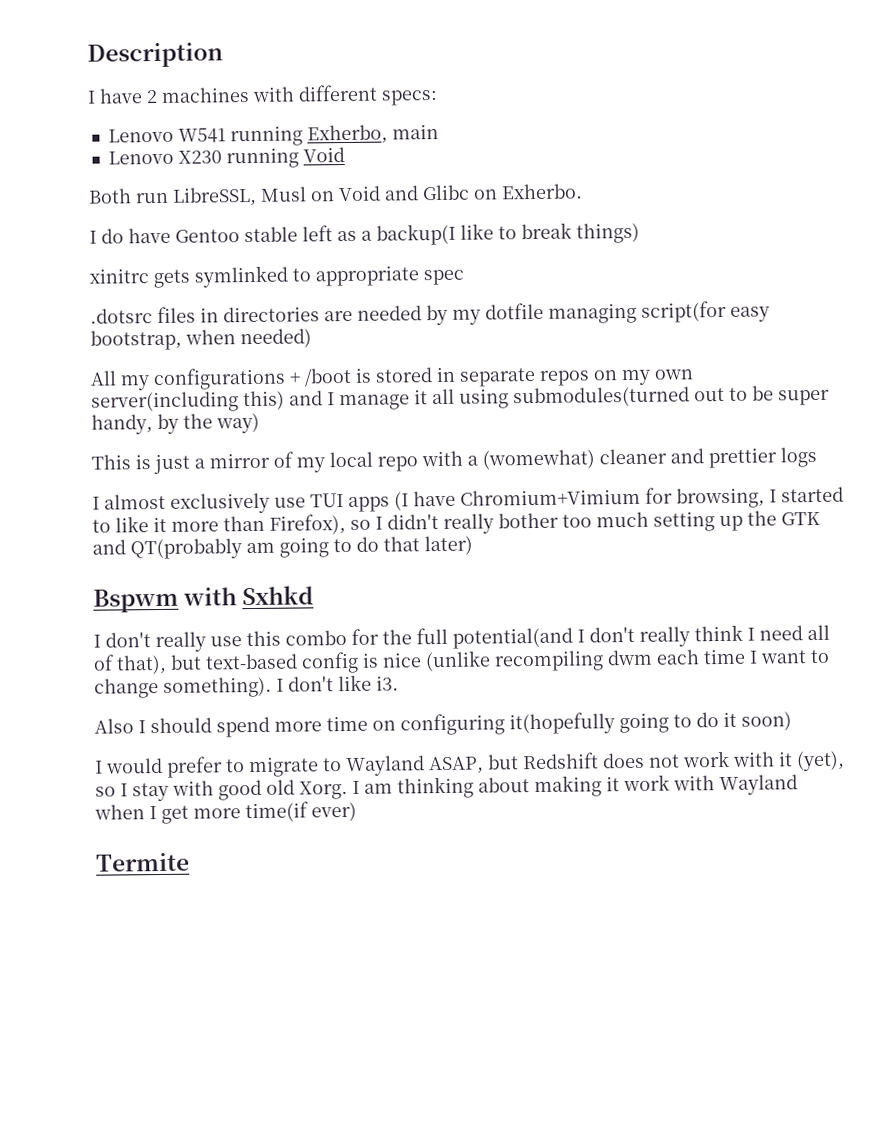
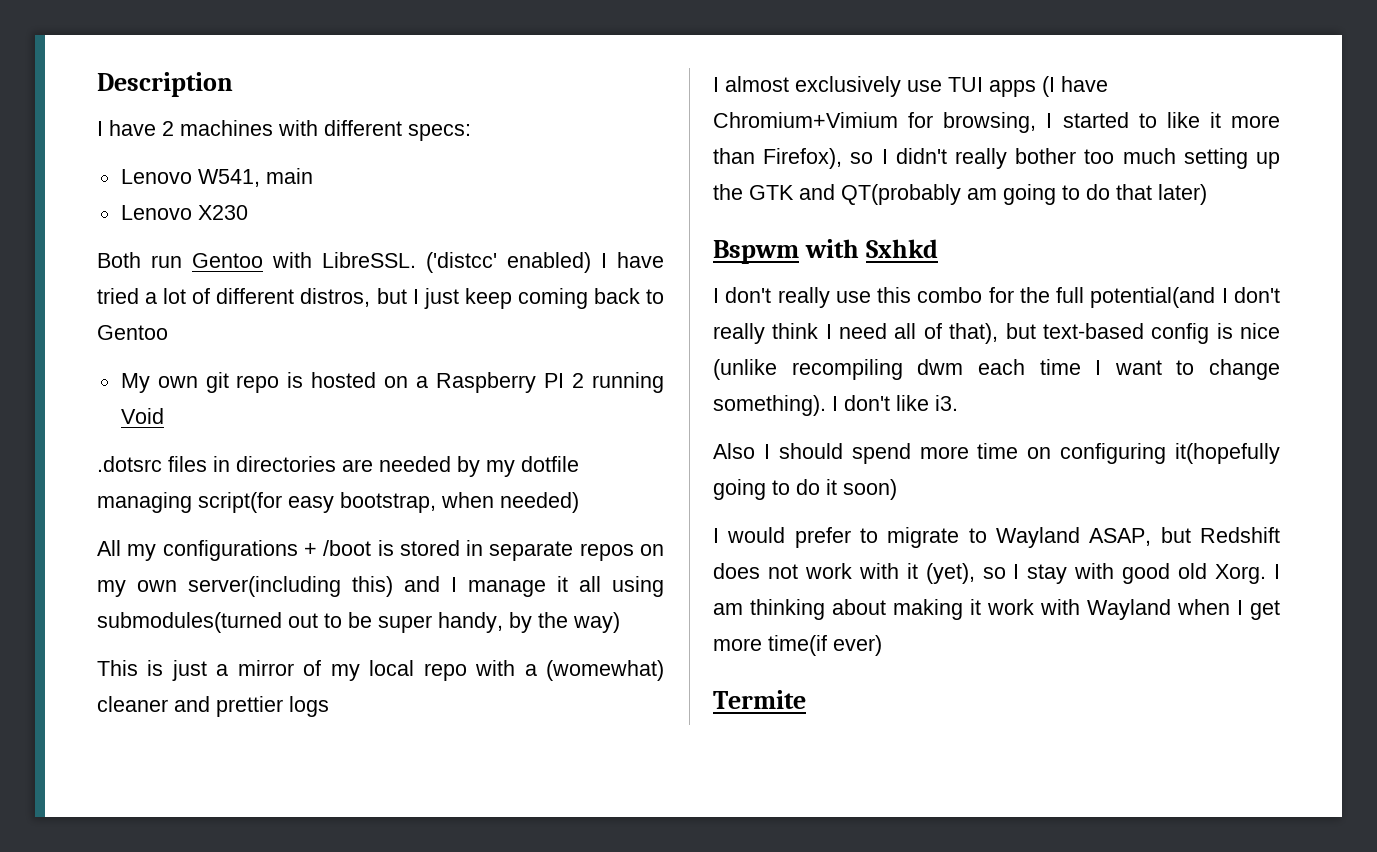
- Lenovo W541 running Exherbo, main
+ Lenovo W541, main
- Lenovo X230 running Void
+ Lenovo X230
- Both run LibreSSL, Musl on Void and Glibc on Exherbo.
- I do have Gentoo stable left as a backup(I like to break things)
- xinitrc gets symlinked to appropriate spec
+ Both run Gentoo with LibreSSL. ('distcc' enabled) I have tried a lot of different distros, but I just keep coming back to Gentoo
+ My own git repo is hosted on a Raspberry PI 2 running Void

